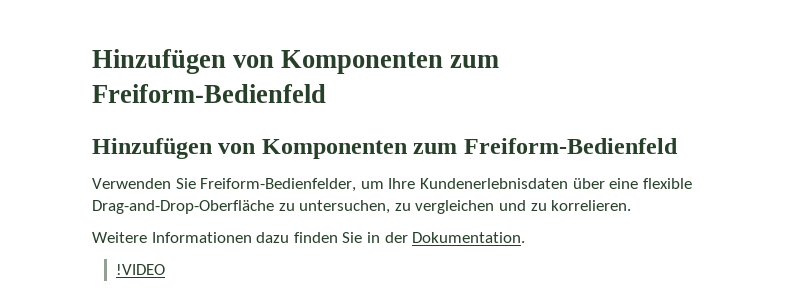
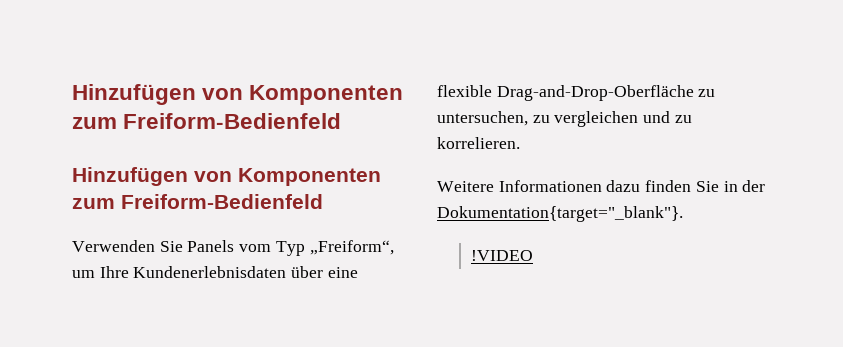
- Verwenden Sie Freiform-Bedienfelder, um Ihre Kundenerlebnisdaten über eine flexible Drag-and-Drop-Oberfläche zu untersuchen, zu vergleichen und zu korrelieren.
+ Verwenden Sie Panels vom Typ „Freiform“, um Ihre Kundenerlebnisdaten über eine flexible Drag-and-Drop-Oberfläche zu untersuchen, zu vergleichen und zu korrelieren.
- Weitere Informationen dazu finden Sie in der Dokumentation.
+ Weitere Informationen dazu finden Sie in der Dokumentation{target="_blank"}.

